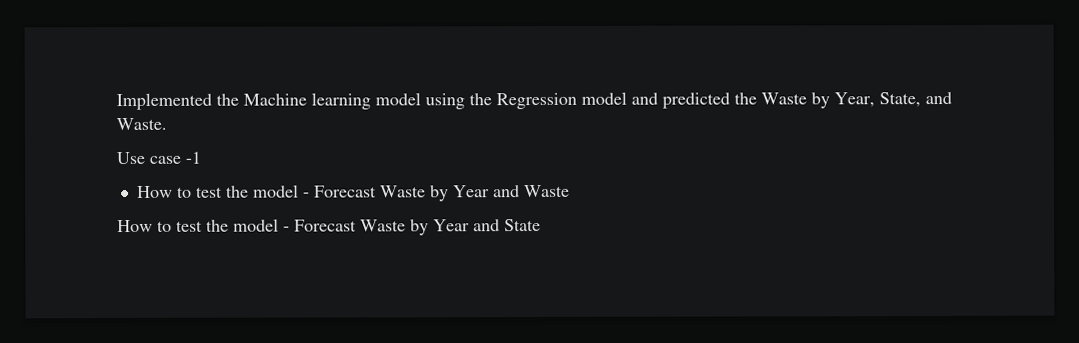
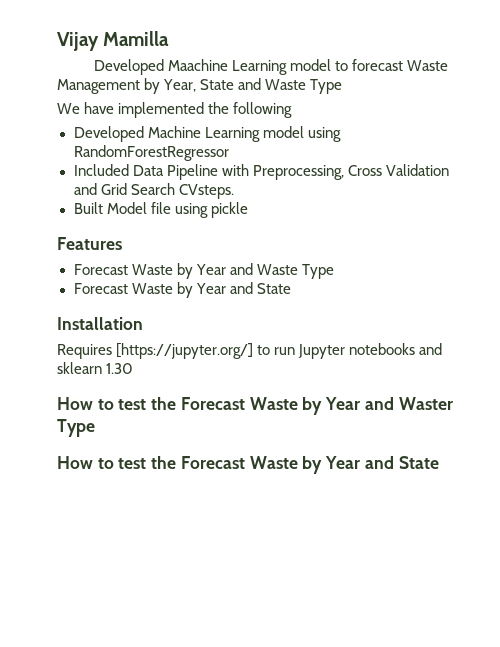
- Implemented the Machine learning model using the Regression model and predicted the Waste by Year, State, and Waste.
- Use case -1
- How to test the model - Forecast Waste by Year and Waste
- How to test the model - Forecast Waste by Year and State
+ Vijay Mamilla
+ Developed Maachine Learning model to forecast Waste Management by Year, State and Waste Type
+ We have implemented the following
+ Developed Machine Learning model using RandomForestRegressor
+ Included Data Pipeline with Preprocessing, Cross Validation and Grid Search CVsteps.
+ Built Model file using pickle
+ Features
+ Forecast Waste by Year and Waste Type
+ Forecast Waste by Year and State
+ Installation
+ Requires [https://jupyter.org/] to run Jupyter notebooks and sklearn 1.30
+ How to test the Forecast Waste by Year and Waster Type
+ How to test the Forecast Waste by Year and State

